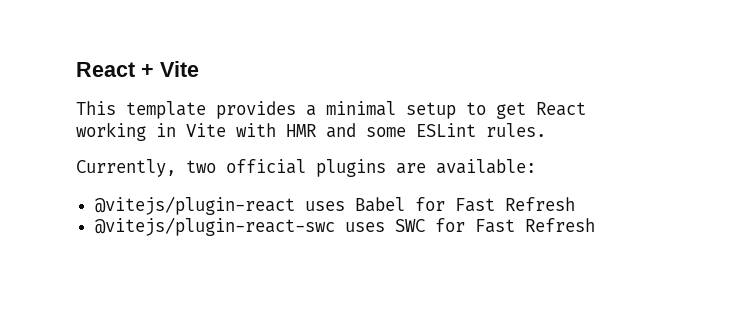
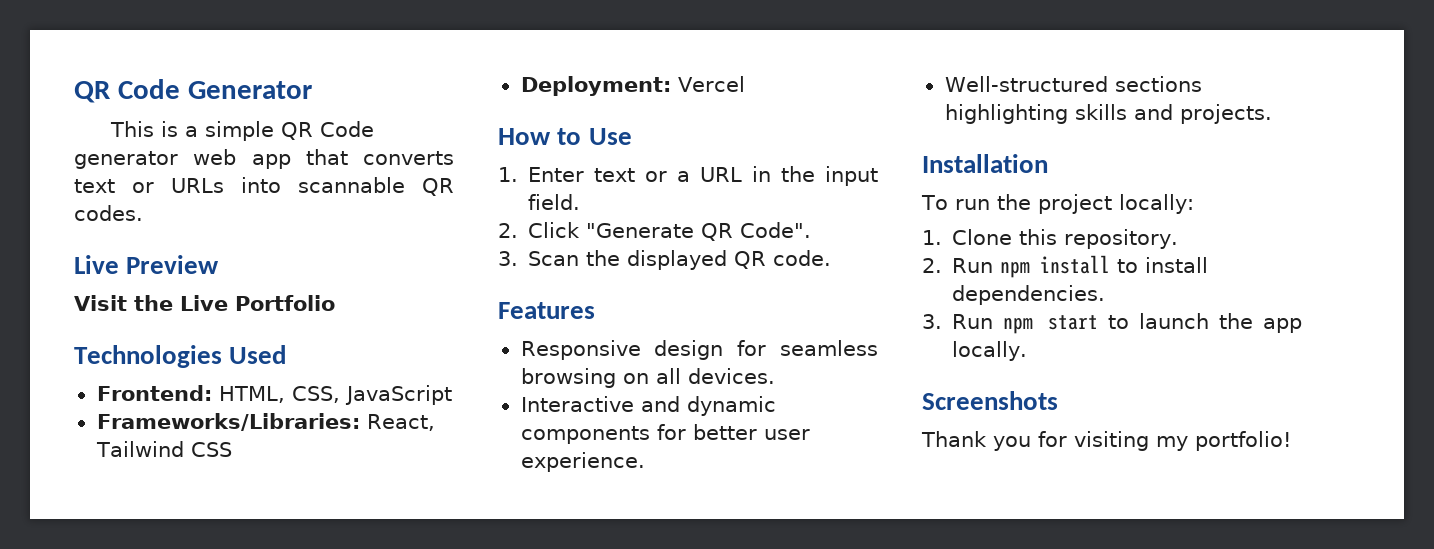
- React + Vite
- This template provides a minimal setup to get React working in Vite with HMR and some ESLint rules.
- Currently, two official plugins are available:
- @vitejs/plugin-react uses Babel for Fast Refresh
- @vitejs/plugin-react-swc uses SWC for Fast Refresh
+ QR Code Generator
+ This is a simple QR Code generator web app that converts text or URLs into scannable QR codes.
+ Live Preview
+ Visit the Live Portfolio
+ Technologies Used
+ Frontend: HTML, CSS, JavaScript
+ Frameworks/Libraries: React, Tailwind CSS
+ Deployment: Vercel
+ How to Use
+ 1. Enter text or a URL in the input field.
+ 2. Click "Generate QR Code".
+ 3. Scan the displayed QR code.
+ Features
+ Responsive design for seamless browsing on all devices.
+ Interactive and dynamic components for better user experience.
+ Well-structured sections highlighting skills and projects.
+ Installation
+ To run the project locally:
+ 1. Clone this repository.
+ 2. Run npm install to install dependencies.
+ 3. Run npm start to launch the app locally.
+ Screenshots
+ Thank you for visiting my portfolio!

